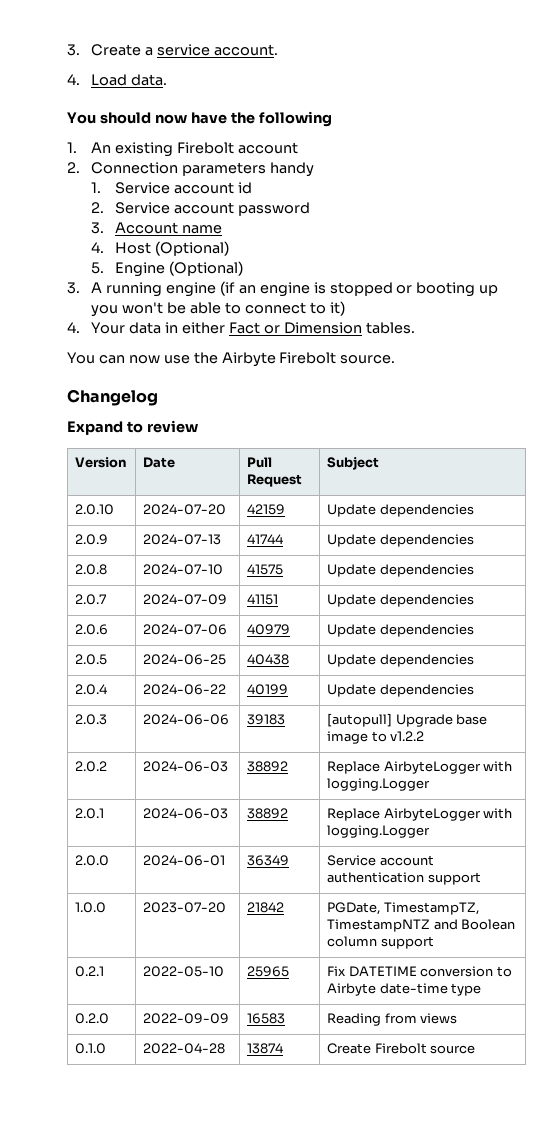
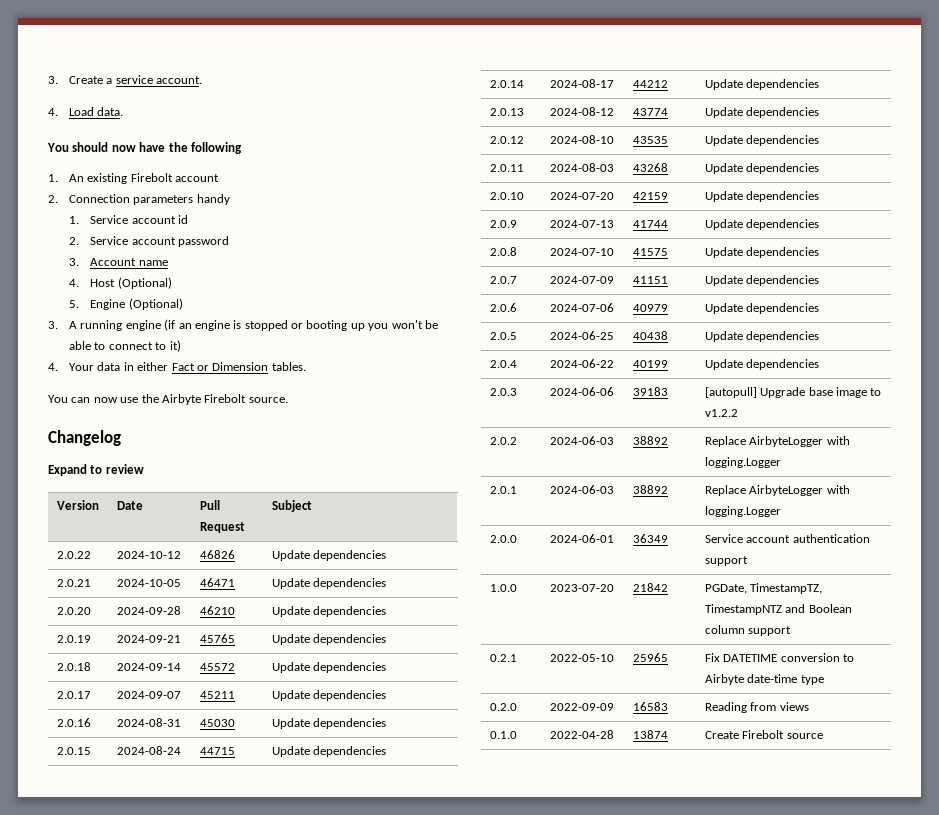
+ 2.0.22 | 2024-10-12 | 46826 | Update dependencies
+ 2.0.21 | 2024-10-05 | 46471 | Update dependencies
+ 2.0.20 | 2024-09-28 | 46210 | Update dependencies
+ 2.0.19 | 2024-09-21 | 45765 | Update dependencies
+ 2.0.18 | 2024-09-14 | 45572 | Update dependencies
+ 2.0.17 | 2024-09-07 | 45211 | Update dependencies
+ 2.0.16 | 2024-08-31 | 45030 | Update dependencies
+ 2.0.15 | 2024-08-24 | 44715 | Update dependencies
+ 2.0.14 | 2024-08-17 | 44212 | Update dependencies
+ 2.0.13 | 2024-08-12 | 43774 | Update dependencies
+ 2.0.12 | 2024-08-10 | 43535 | Update dependencies
+ 2.0.11 | 2024-08-03 | 43268 | Update dependencies

